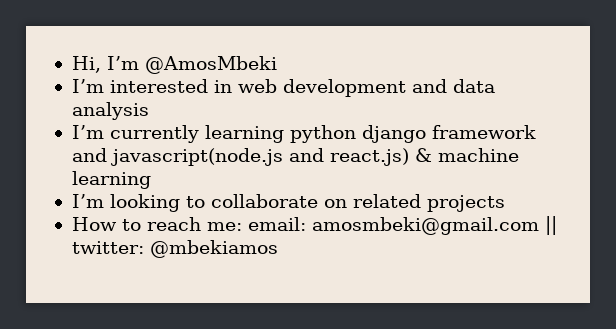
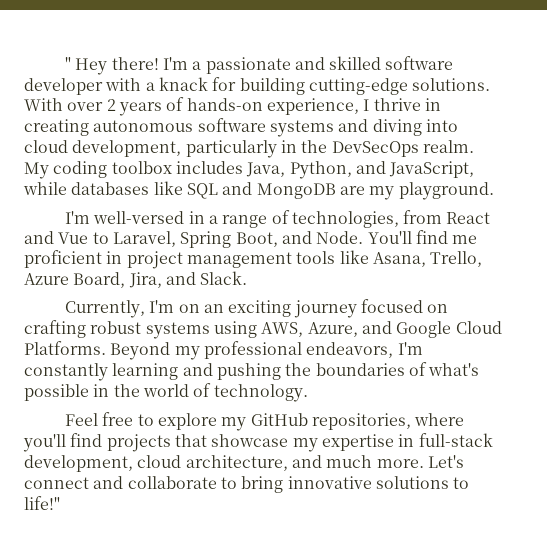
- Hi, I’m @AmosMbeki
- I’m interested in web development and data analysis
- I’m currently learning python django framework and javascript(node.js and react.js) & machine learning
- I’m looking to collaborate on related projects
- How to reach me: email: amosmbeki@gmail.com || twitter: @mbekiamos
+ " Hey there! I'm a passionate and skilled software developer with a knack for building cutting-edge solutions. With over 2 years of hands-on experience, I thrive in creating autonomous software systems and diving into cloud development, particularly in the DevSecOps realm. My coding toolbox includes Java, Python, and JavaScript, while databases like SQL and MongoDB are my playground.
+ I'm well-versed in a range of technologies, from React and Vue to Laravel, Spring Boot, and Node. You'll find me proficient in project management tools like Asana, Trello, Azure Board, Jira, and Slack.
+ Currently, I'm on an exciting journey focused on crafting robust systems using AWS, Azure, and Google Cloud Platforms. Beyond my professional endeavors, I'm constantly learning and pushing the boundaries of what's possible in the world of technology.
+ Feel free to explore my GitHub repositories, where you'll find projects that showcase my expertise in full-stack development, cloud architecture, and much more. Let's connect and collaborate to bring innovative solutions to life!"

